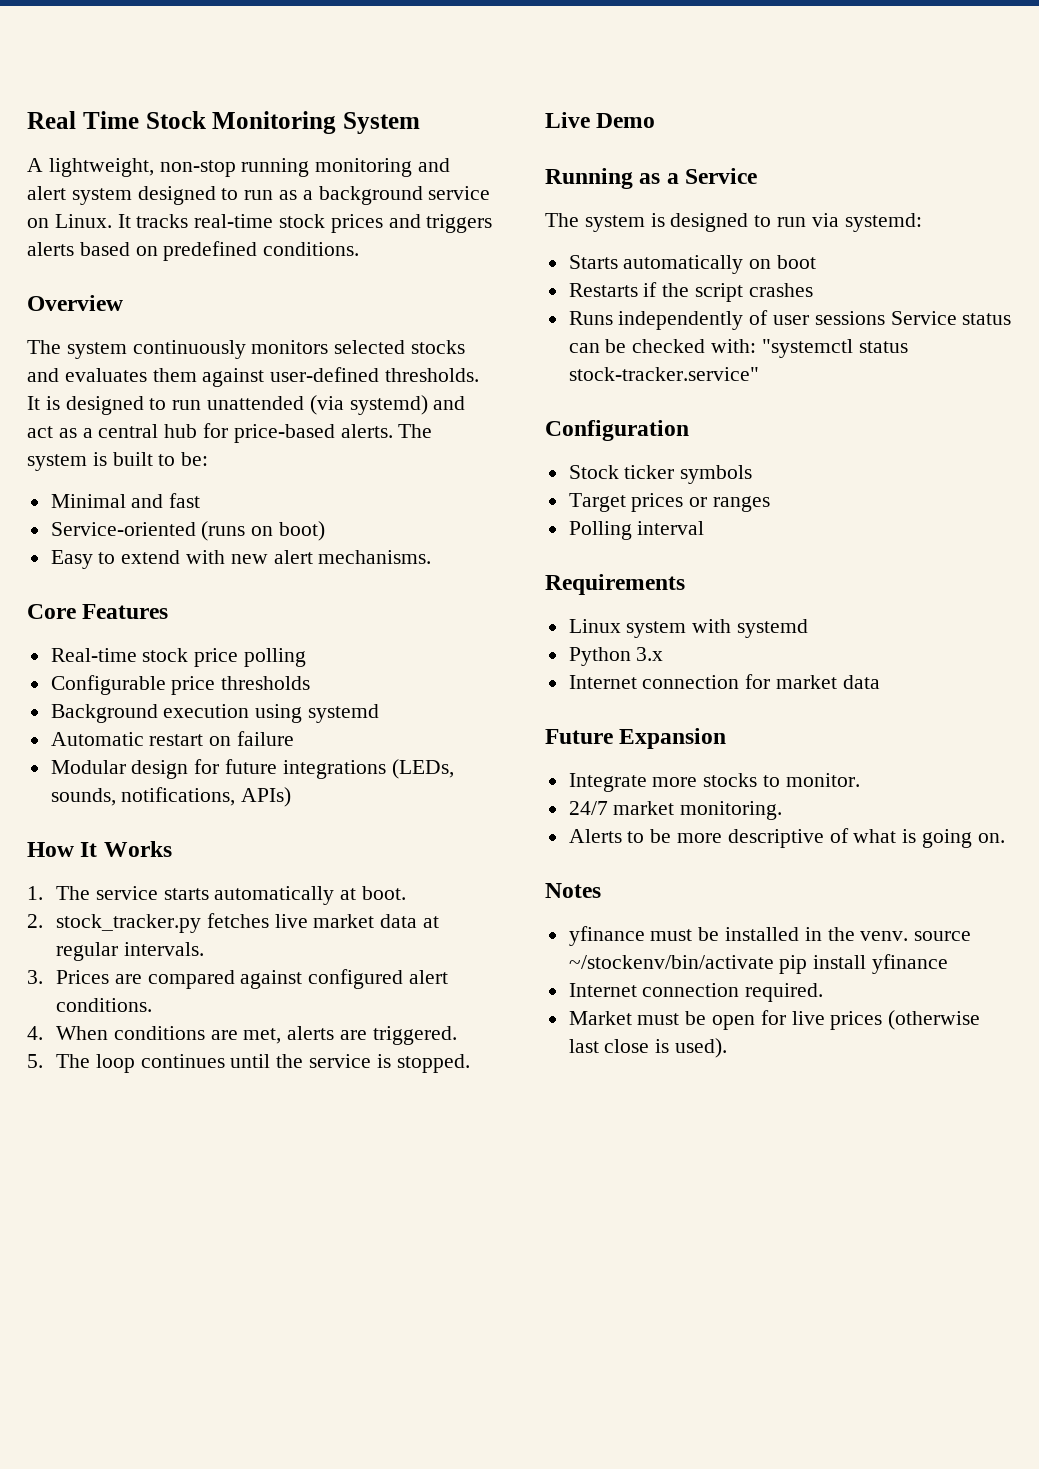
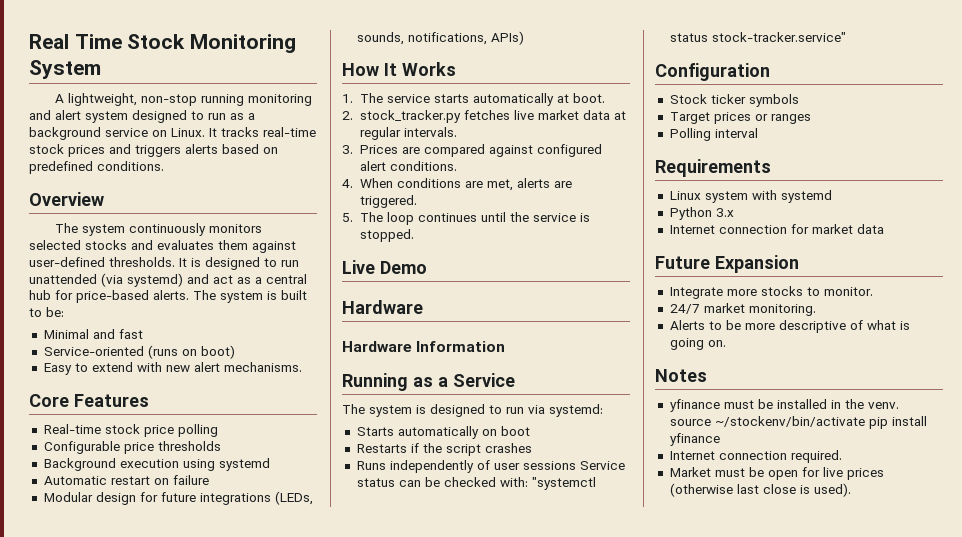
  Live Demo
+ Hardware
+ Hardware Information

